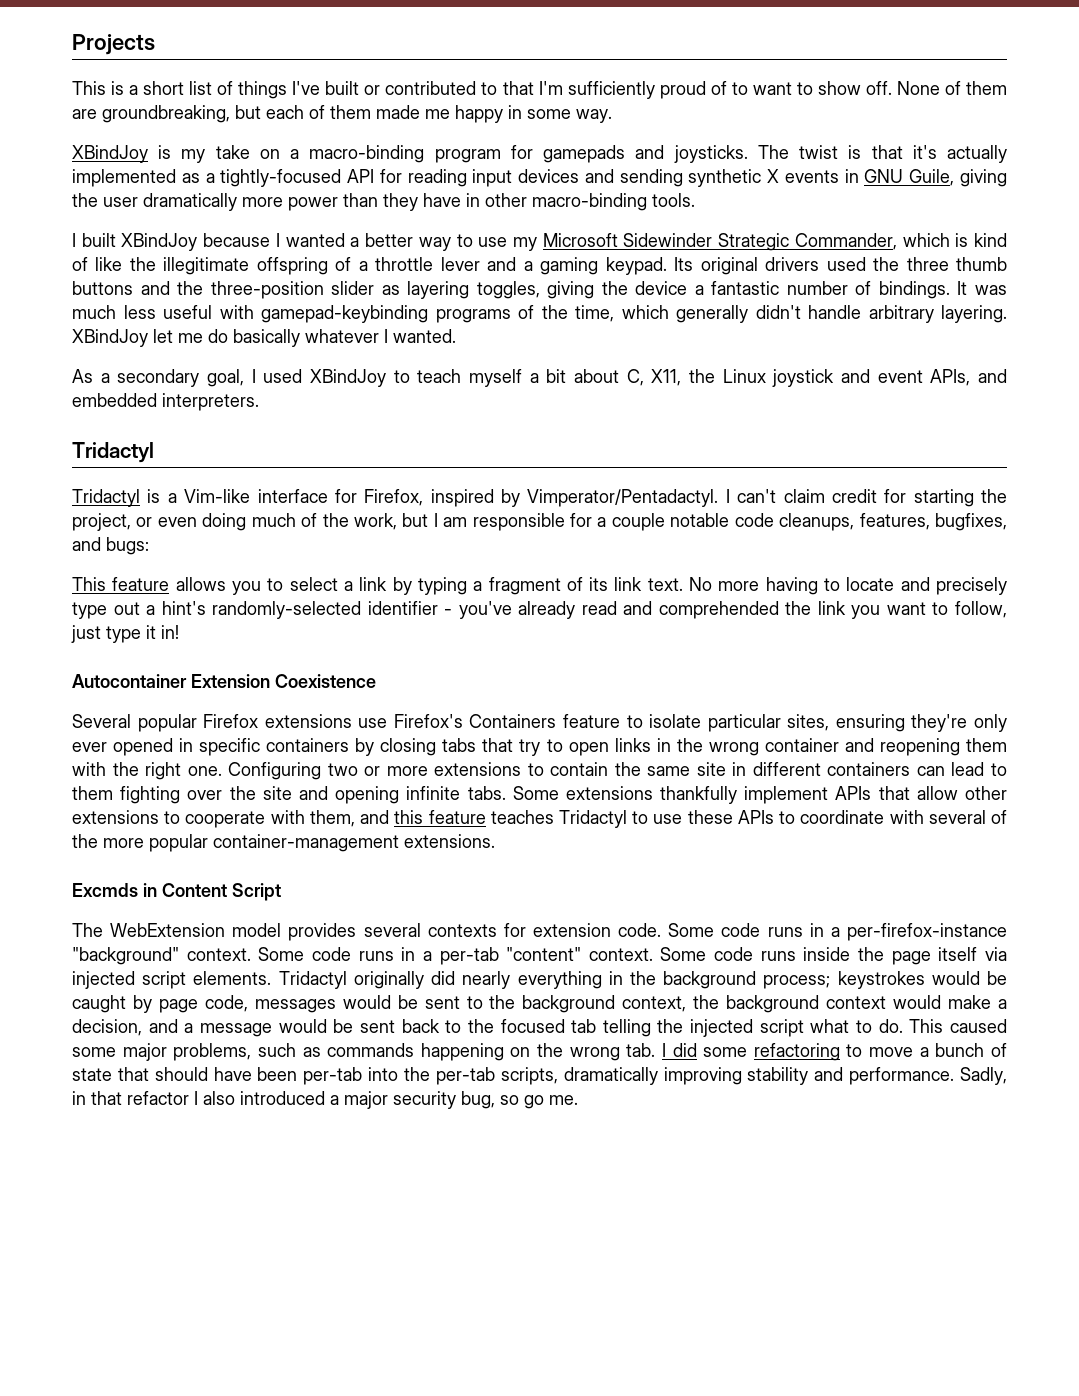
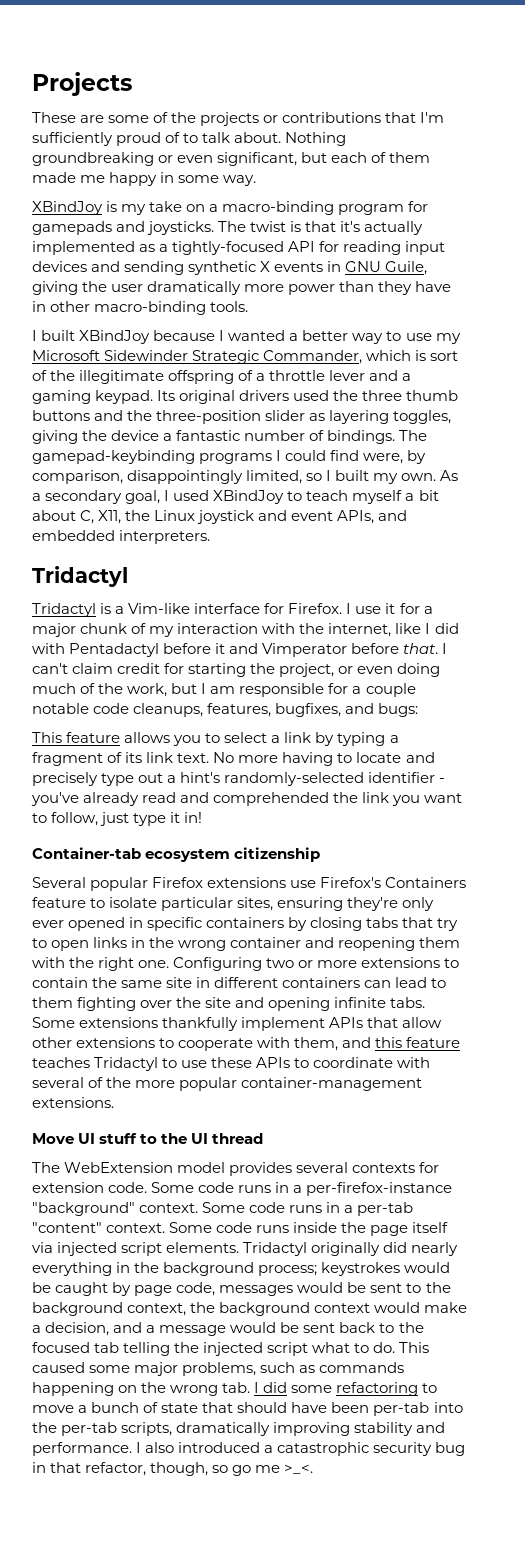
- This is a short list of things I've built or contributed to that I'm sufficiently proud of to want to show off. None of them are groundbreaking, but each of them made me happy in some way.
+ These are some of the projects or contributions that I'm sufficiently proud of to talk about. Nothing groundbreaking or even significant, but each of them made me happy in some way.
- I built XBindJoy because I wanted a better way to use my Microsoft Sidewinder Strategic Commander, which is kind of like the illegitimate offspring of a throttle lever and a gaming keypad.
+ I built XBindJoy because I wanted a better way to use my Microsoft Sidewinder Strategic Commander, which is sort of the illegitimate offspring of a throttle lever and a gaming keypad.
- It was much less useful with gamepad-keybinding programs of the time, which generally didn't handle arbitrary layering. XBindJoy let me do basically whatever I wanted.
- As a secondary goal, I used XBindJoy to teach myself a bit about C, X11, the Linux joystick and event APIs, and embedded interpreters.
+ The gamepad-keybinding programs I could find were, by comparison, disappointingly limited, so I built my own. As a secondary goal, I used XBindJoy to teach myself a bit about C, X11, the Linux joystick and event APIs, and embedded interpreters.
- Tridactyl is a Vim-like interface for Firefox, inspired by Vimperator/Pentadactyl.
+ Tridactyl is a Vim-like interface for Firefox. I use it for a major chunk of my interaction with the internet, like I did with Pentadactyl before it and Vimperator before that.
- Autocontainer Extension Coexistence
+ Container-tab ecosystem citizenship
- Excmds in Content Script
+ Move UI stuff to the UI thread
- Sadly, in that refactor I also introduced a major security bug, so go me.
+ I also introduced a catastrophic security bug in that refactor, though, so go me >_<.

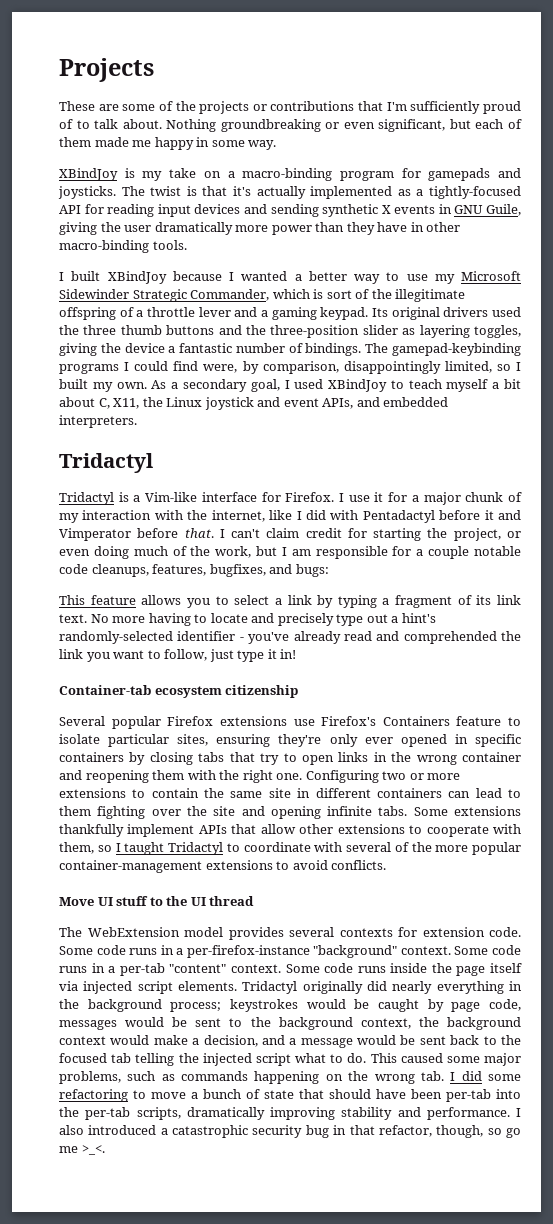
- Some extensions thankfully implement APIs that allow other extensions to cooperate with them, and this feature teaches Tridactyl to use these APIs to coordinate with several of the more popular container-management extensions.
+ Some extensions thankfully implement APIs that allow other extensions to cooperate with them, so I taught Tridactyl to coordinate with several of the more popular container-management extensions to avoid conflicts.

